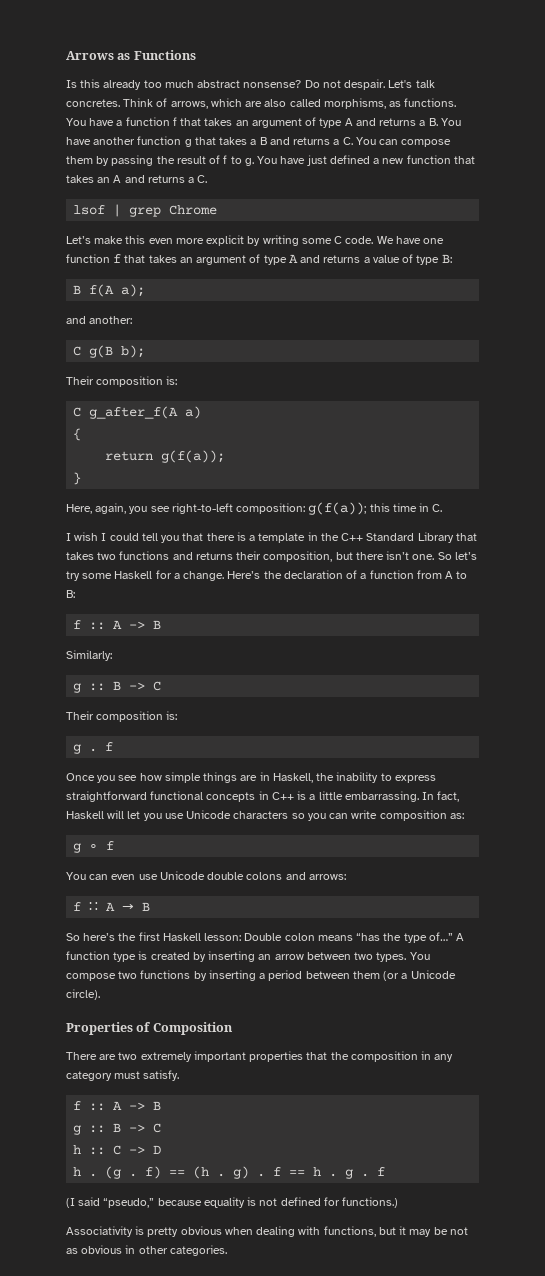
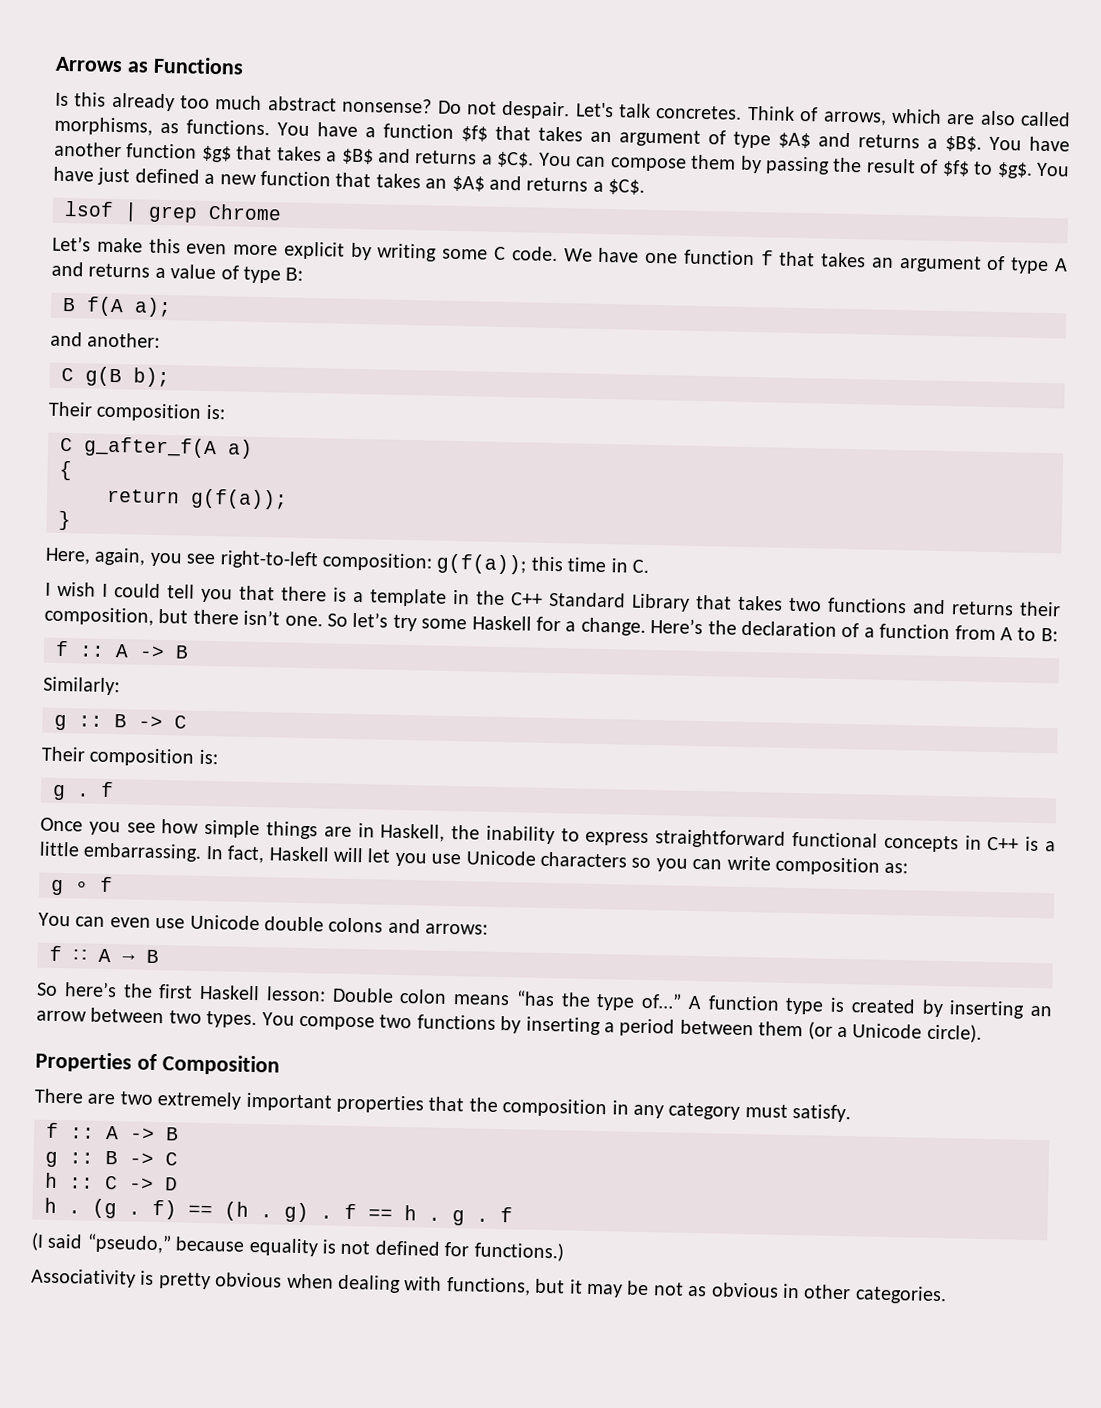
- You have a function f that takes an argument of type A and returns a B. You have another function g that takes a B and returns a C. You can compose them by passing the result of f to g.
+ You have a function $f$ that takes an argument of type $A$ and returns a $B$. You have another function $g$ that takes a $B$ and returns a $C$. You can compose them by passing the result of $f$ to $g$.
- You have just defined a new function that takes an A and returns a C.
+ You have just defined a new function that takes an $A$ and returns a $C$.

